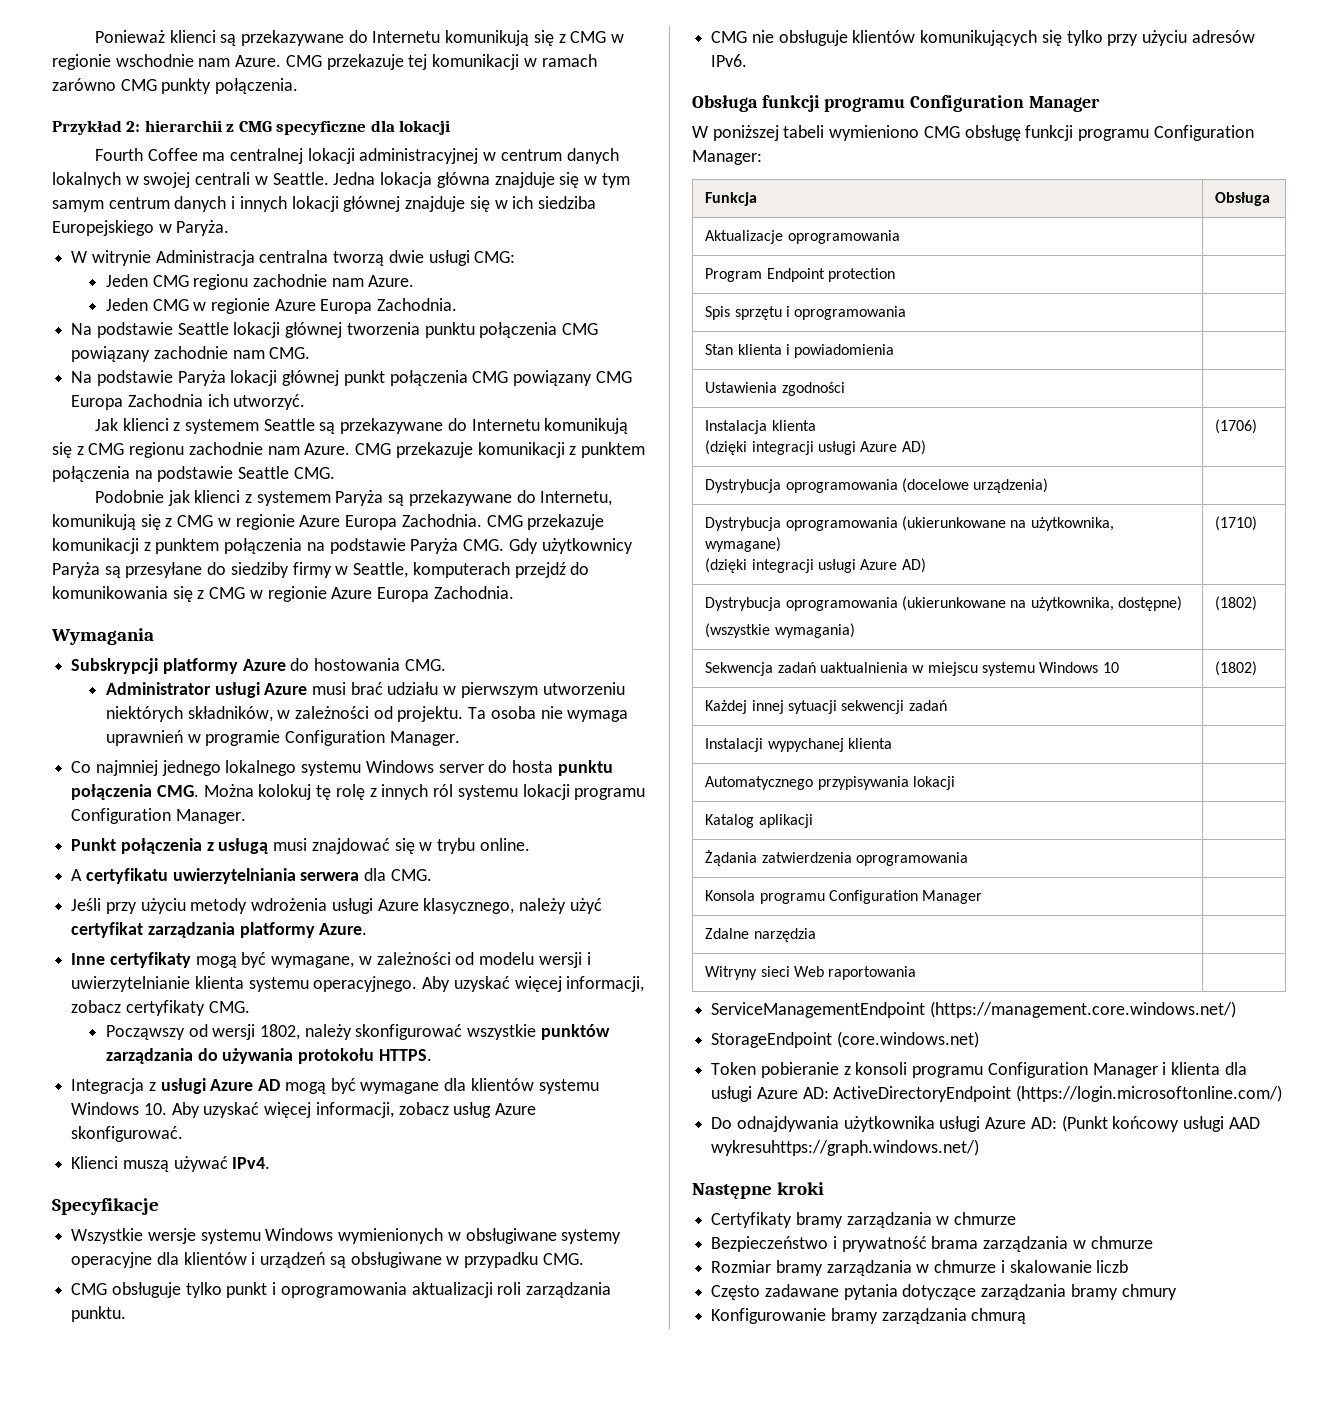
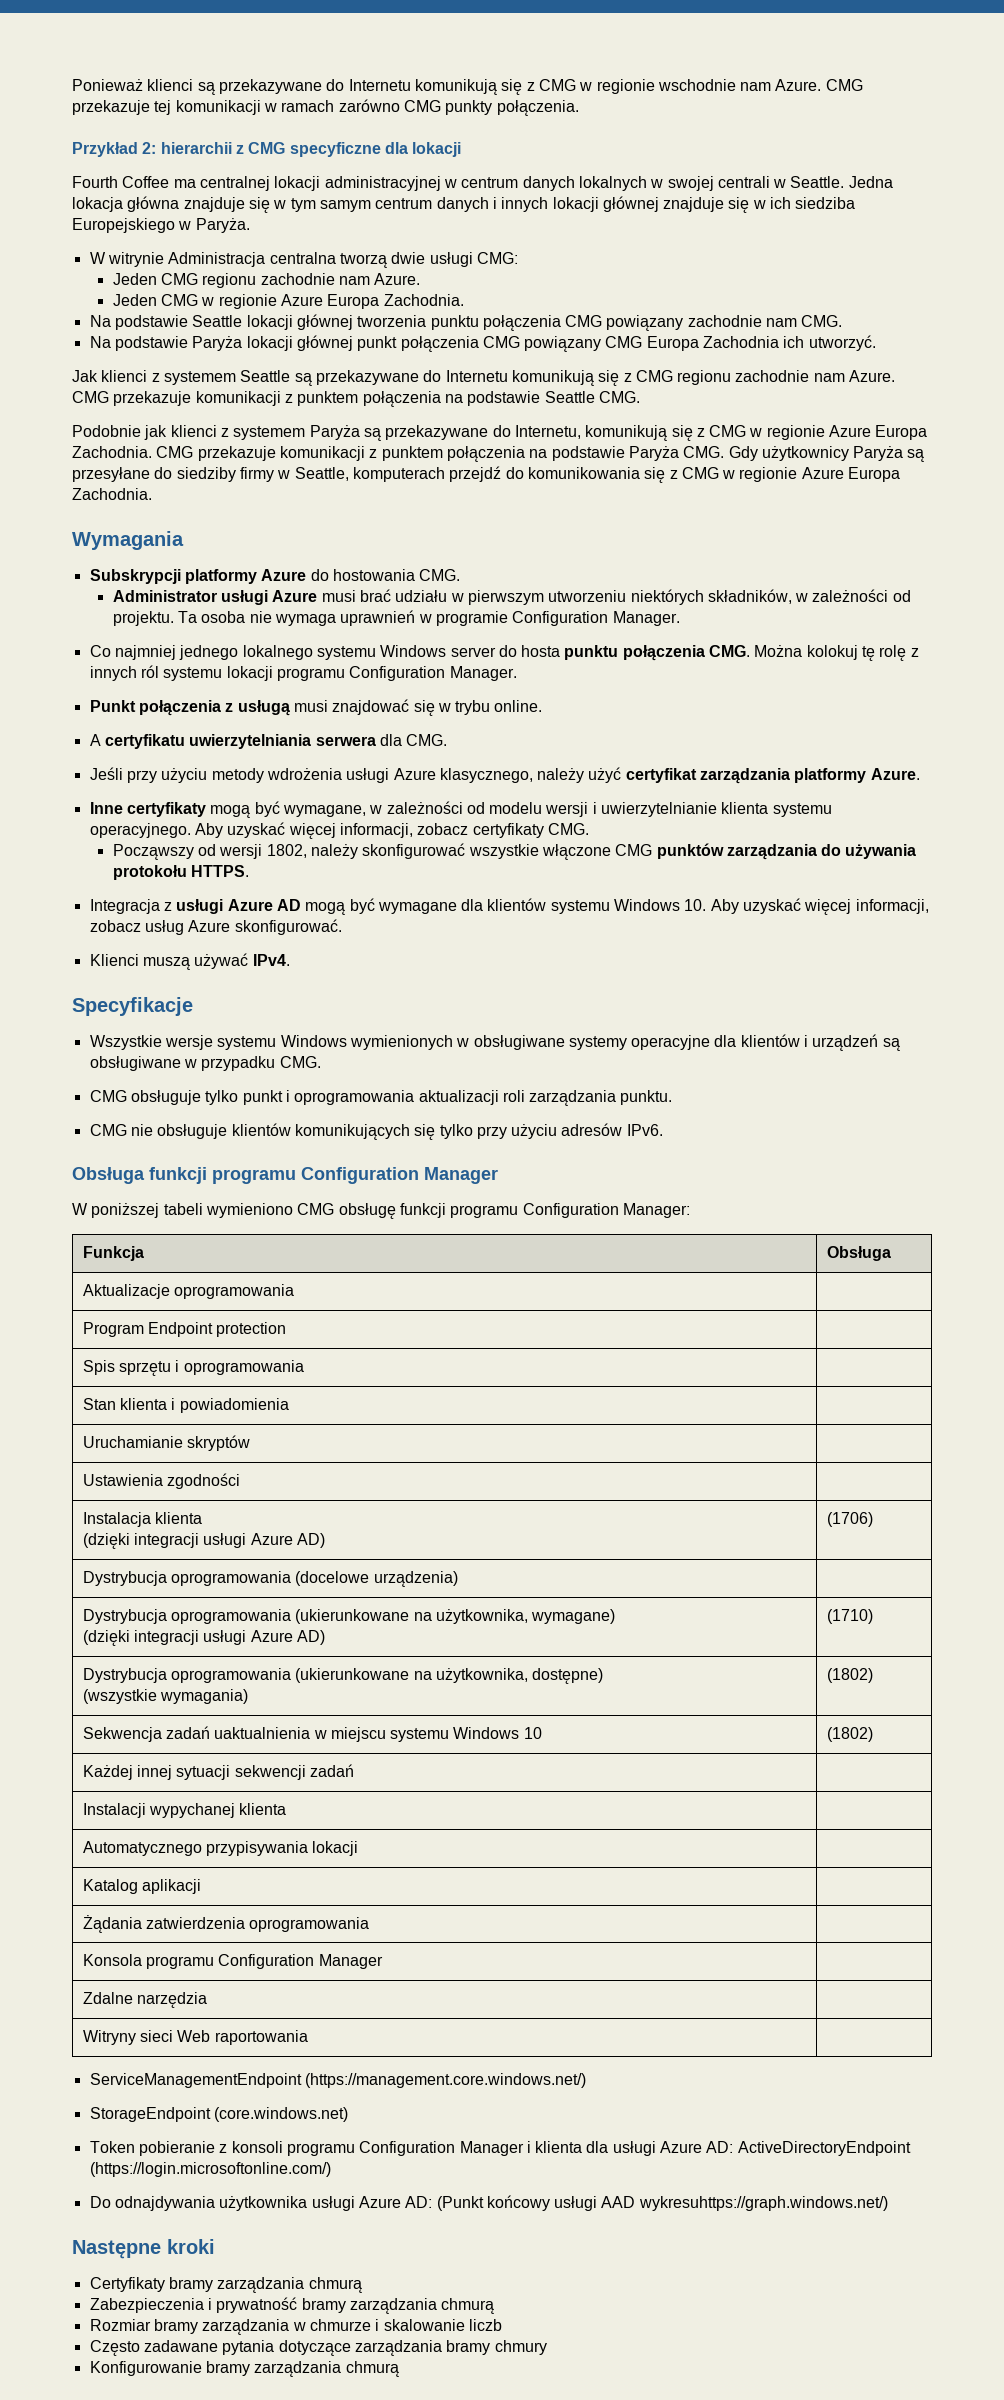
- Począwszy od wersji 1802, należy skonfigurować wszystkie punktów zarządzania do używania protokołu HTTPS.
+ Począwszy od wersji 1802, należy skonfigurować wszystkie włączone CMG punktów zarządzania do używania protokołu HTTPS.
+ Uruchamianie skryptów |
- Certyfikaty bramy zarządzania w chmurze
- Bezpieczeństwo i prywatność brama zarządzania w chmurze
+ Certyfikaty bramy zarządzania chmurą
+ Zabezpieczenia i prywatność bramy zarządzania chmurą

